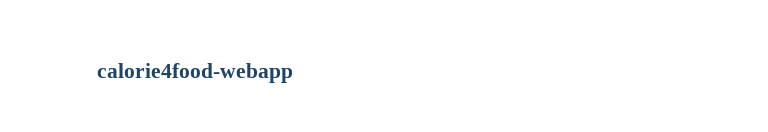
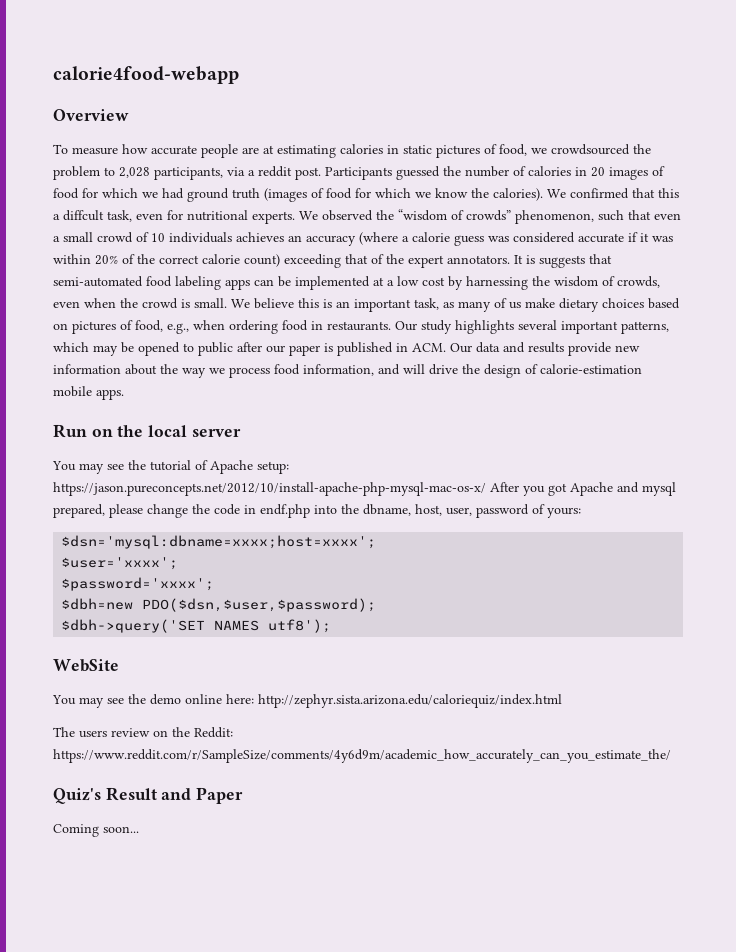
+ Overview
+ To measure how accurate people are at estimating calories in static pictures of food, we crowdsourced the problem to 2,028 participants, via a reddit post. Participants guessed the number of calories in 20 images of food for which we had ground truth (images of food for which we know the calories). We confirmed that this a diffcult task, even for nutritional experts. We observed the “wisdom of crowds” phenomenon, such that even a small crowd of 10 individuals achieves an accuracy (where a calorie guess was considered accurate if it was within 20% of the correct calorie count) exceeding that of the expert annotators. It is suggests that semi-automated food labeling apps can be implemented at a low cost by harnessing the wisdom of crowds, even when the crowd is small. We believe this is an important task, as many of us make dietary choices based on pictures of food, e.g., when ordering food in restaurants. Our study highlights several important patterns, which may be opened to public after our paper is published in ACM. Our data and results provide new information about the way we process food information, and will drive the design of calorie-estimation mobile apps.
+ Run on the local server
+ You may see the tutorial of Apache setup: https://jason.pureconcepts.net/2012/10/install-apache-php-mysql-mac-os-x/ After you got Apache and mysql prepared, please change the code in endf.php into the dbname, host, user, password of yours:
+ $dsn='mysql:dbname=xxxx;host=xxxx';
+ $user='xxxx';
+ $password='xxxx';
+ $dbh=new PDO($dsn,$user,$password);
+ $dbh->query('SET NAMES utf8');
+ WebSite
+ You may see the demo online here: http://zephyr.sista.arizona.edu/caloriequiz/index.html
+ The users review on the Reddit: https://www.reddit.com/r/SampleSize/comments/4y6d9m/academic_how_accurately_can_you_estimate_the/
+ Quiz's Result and Paper
+ Coming soon...

